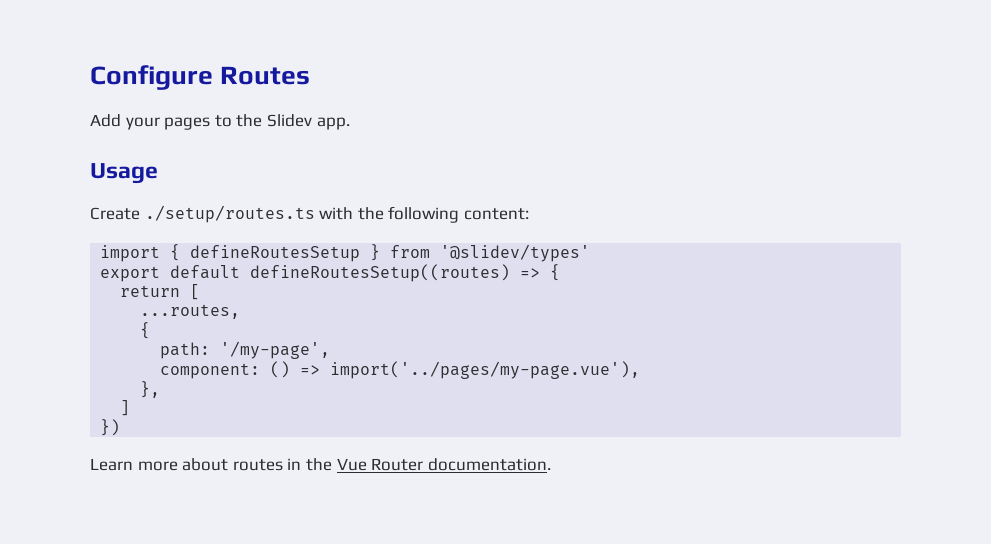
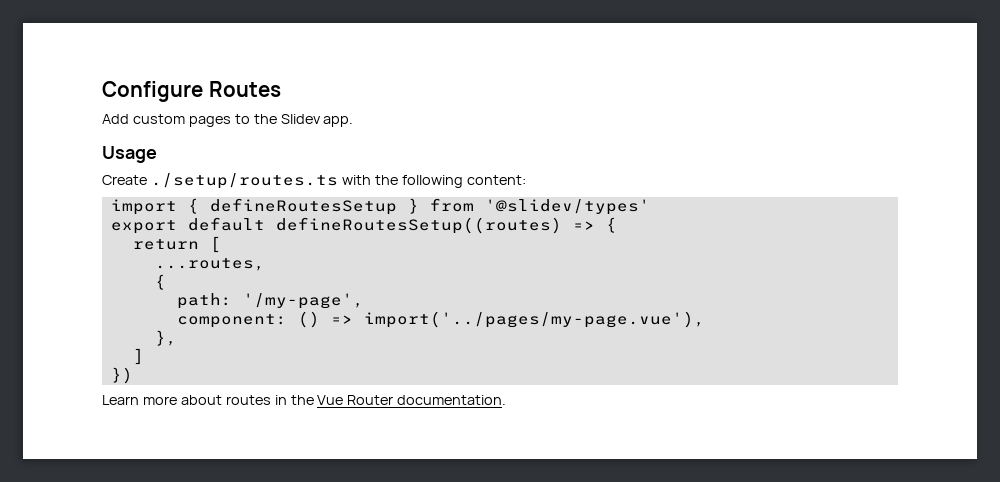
- Add your pages to the Slidev app.
+ Add custom pages to the Slidev app.

